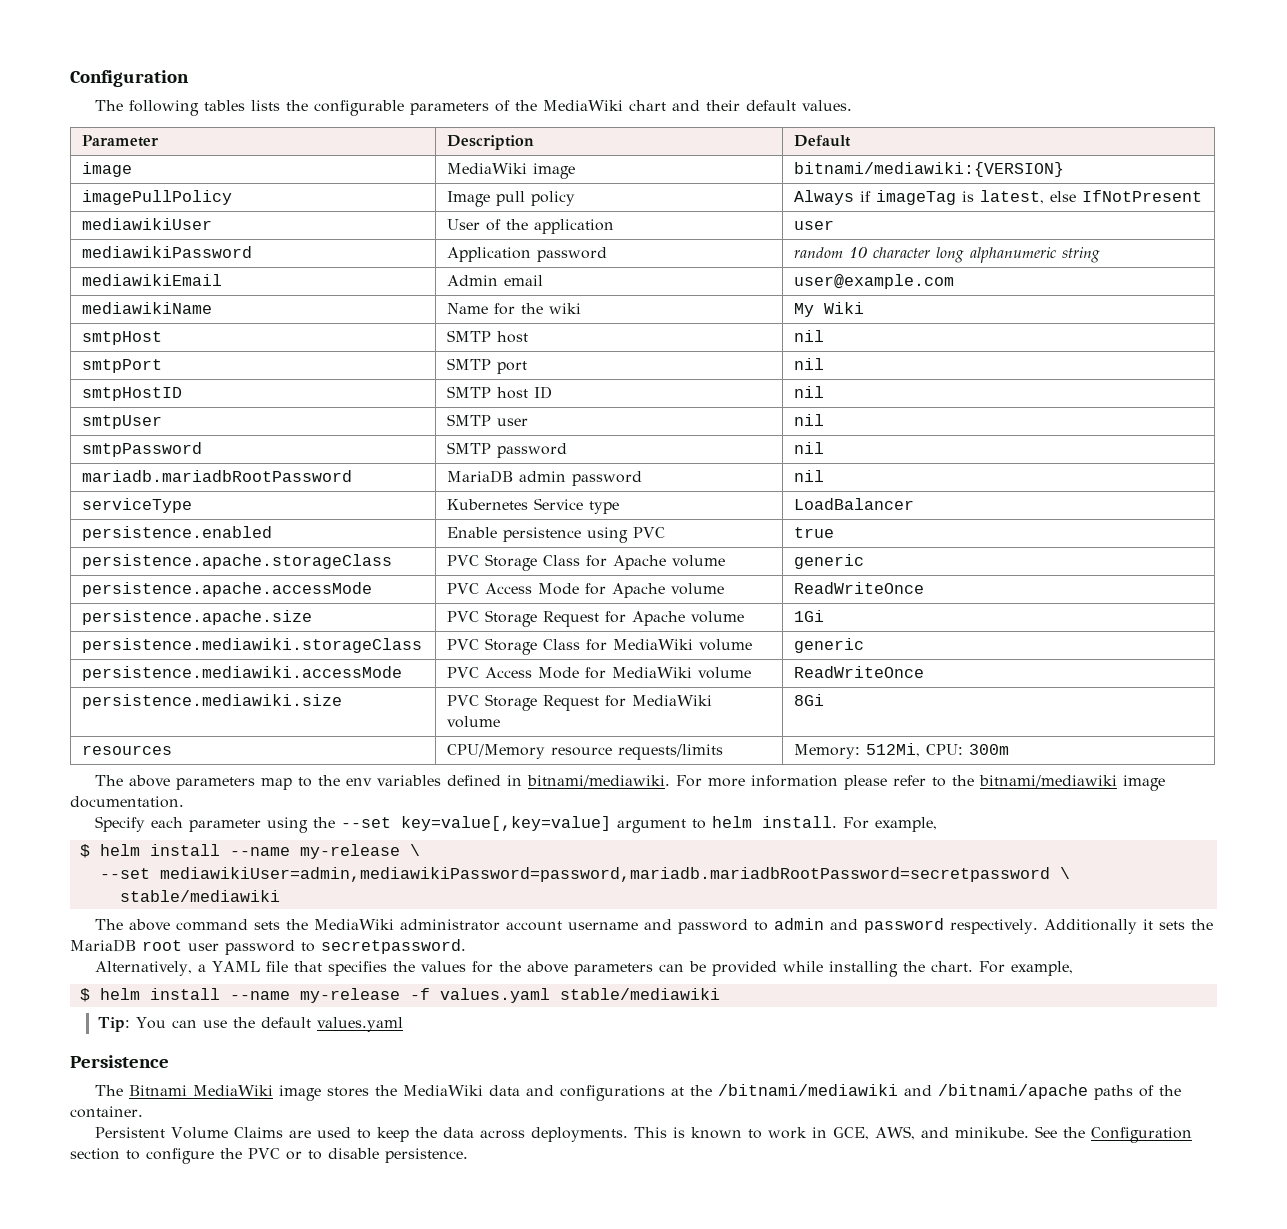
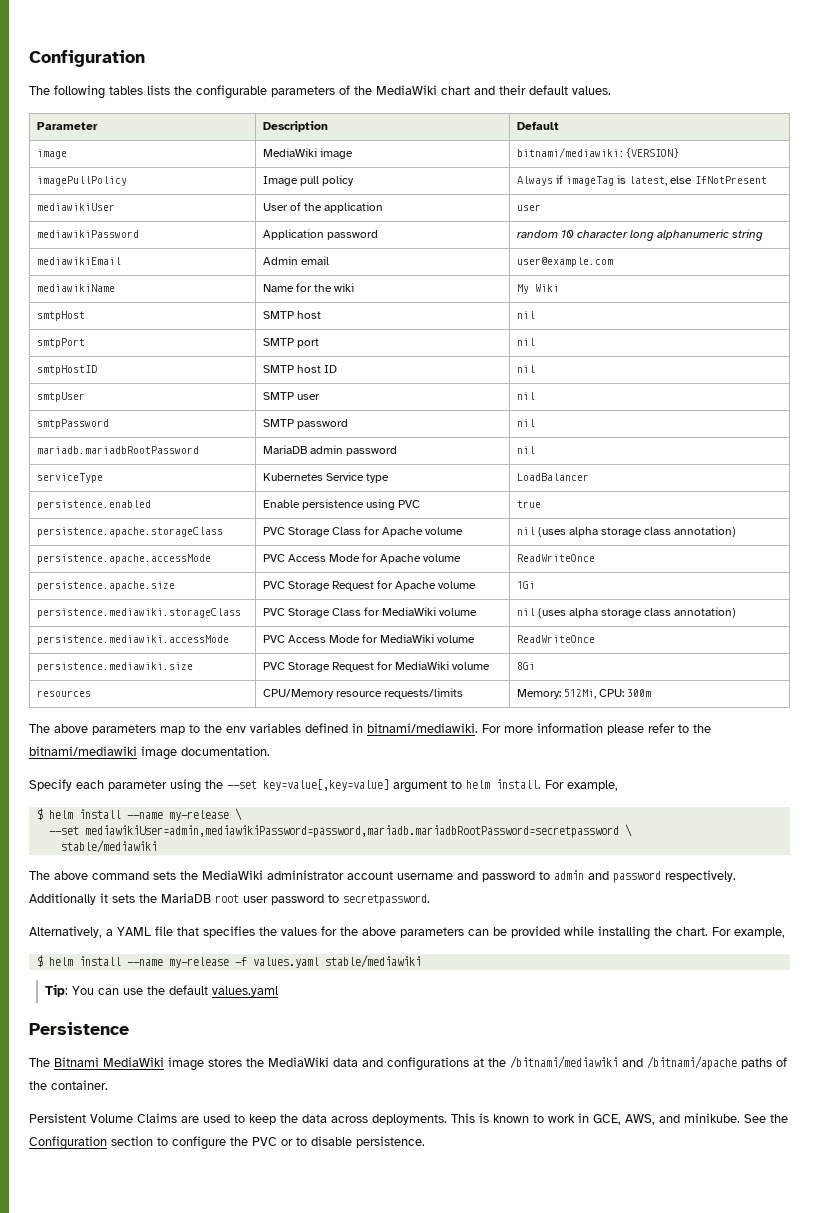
- persistence.apache.storageClass | PVC Storage Class for Apache volume | generic
+ persistence.apache.storageClass | PVC Storage Class for Apache volume | nil (uses alpha storage class annotation)
- persistence.mediawiki.storageClass | PVC Storage Class for MediaWiki volume | generic
+ persistence.mediawiki.storageClass | PVC Storage Class for MediaWiki volume | nil (uses alpha storage class annotation)

